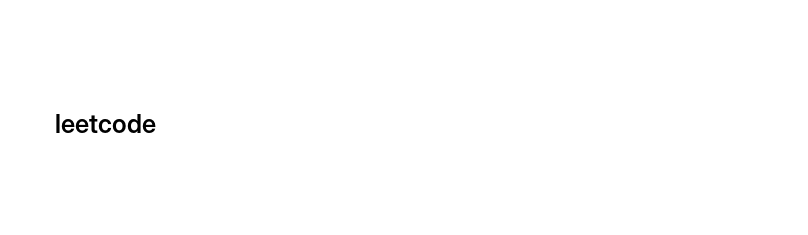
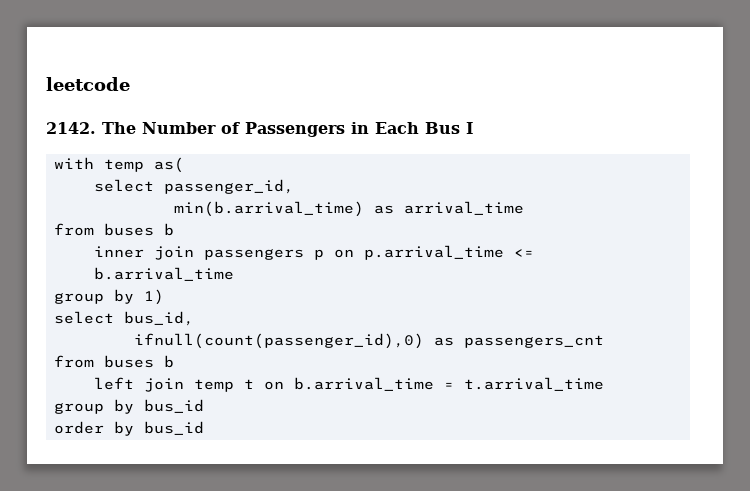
+ 2142. The Number of Passengers in Each Bus I
+ with temp as(
+ select passenger_id,
+ min(b.arrival_time) as arrival_time
+ from buses b
+ inner join passengers p on p.arrival_time <= b.arrival_time
+ group by 1)
+ select bus_id,
+ ifnull(count(passenger_id),0) as passengers_cnt
+ from buses b
+ left join temp t on b.arrival_time = t.arrival_time
+ group by bus_id
+ order by bus_id

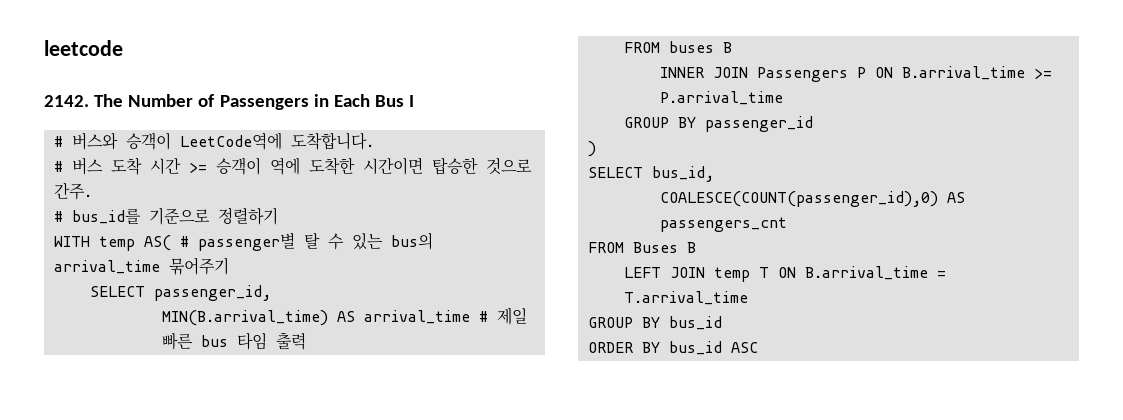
- with temp as(
- select passenger_id,
+ # 버스와 승객이 LeetCode역에 도착합니다.
+ # 버스 도착 시간 >= 승객이 역에 도착한 시간이면 탑승한 것으로 간주.
+ # bus_id를 기준으로 정렬하기
+ WITH temp AS( # passenger별 탈 수 있는 bus의 arrival_time 묶어주기
+ SELECT passenger_id,
- min(b.arrival_time) as arrival_time
- from buses b
- inner join passengers p on p.arrival_time <= b.arrival_time
- group by 1)
- select bus_id,
+ MIN(B.arrival_time) AS arrival_time # 제일 빠른 bus 타임 출력
+ FROM buses B
+ INNER JOIN Passengers P ON B.arrival_time >= P.arrival_time
+ GROUP BY passenger_id
+ )
+ SELECT bus_id,
- ifnull(count(passenger_id),0) as passengers_cnt
- from buses b
- left join temp t on b.arrival_time = t.arrival_time
- group by bus_id
- order by bus_id
+ COALESCE(COUNT(passenger_id),0) AS passengers_cnt
+ FROM Buses B
+ LEFT JOIN temp T ON B.arrival_time = T.arrival_time
+ GROUP BY bus_id
+ ORDER BY bus_id ASC

